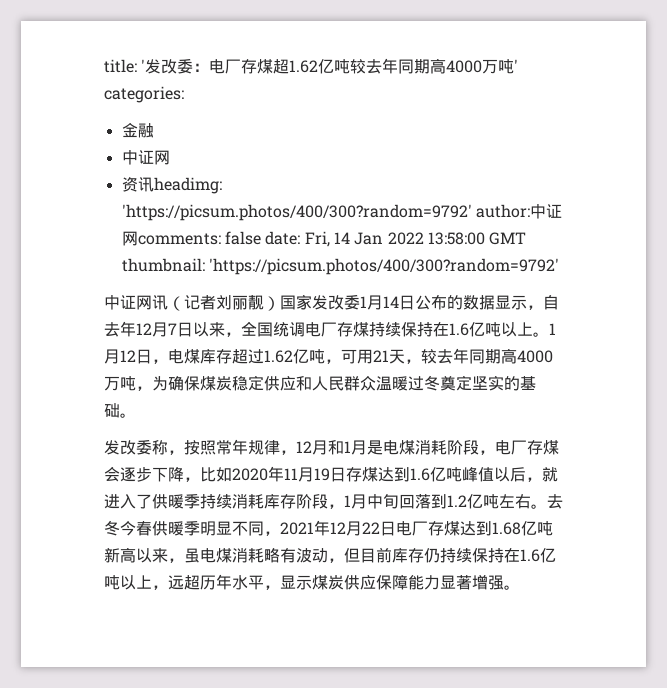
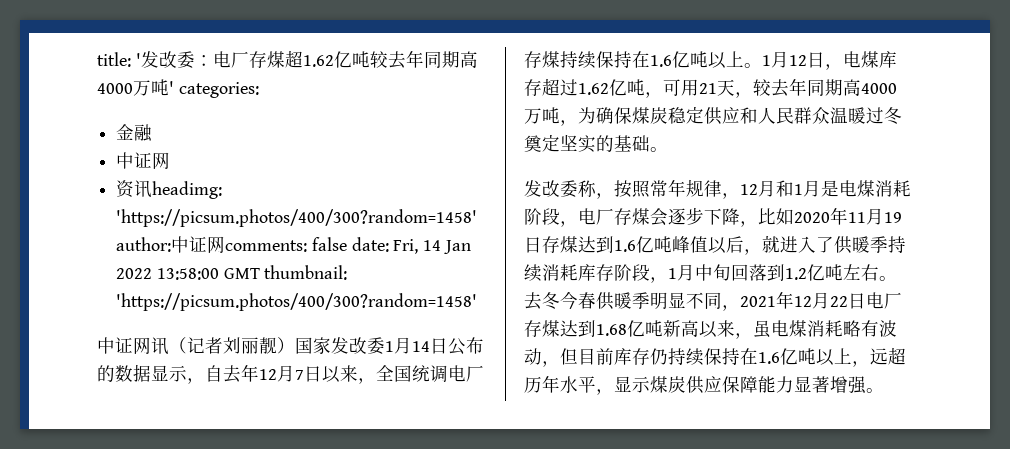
- 资讯headimg: 'https://picsum.photos/400/300?random=9792' author:中证网comments: false date: Fri, 14 Jan 2022 13:58:00 GMT thumbnail: 'https://picsum.photos/400/300?random=9792'
+ 资讯headimg: 'https://picsum.photos/400/300?random=1458' author:中证网comments: false date: Fri, 14 Jan 2022 13:58:00 GMT thumbnail: 'https://picsum.photos/400/300?random=1458'

